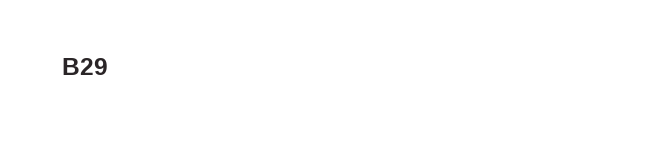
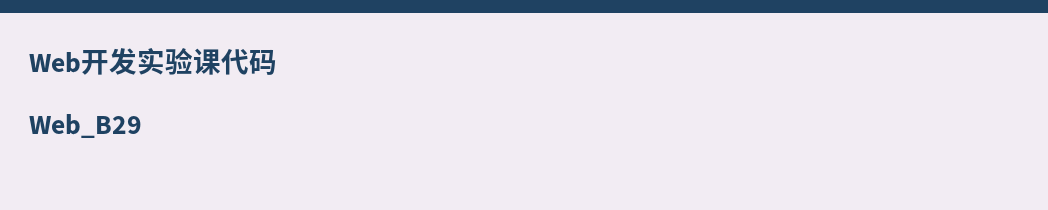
- B29
+ Web开发实验课代码
+ Web_B29

